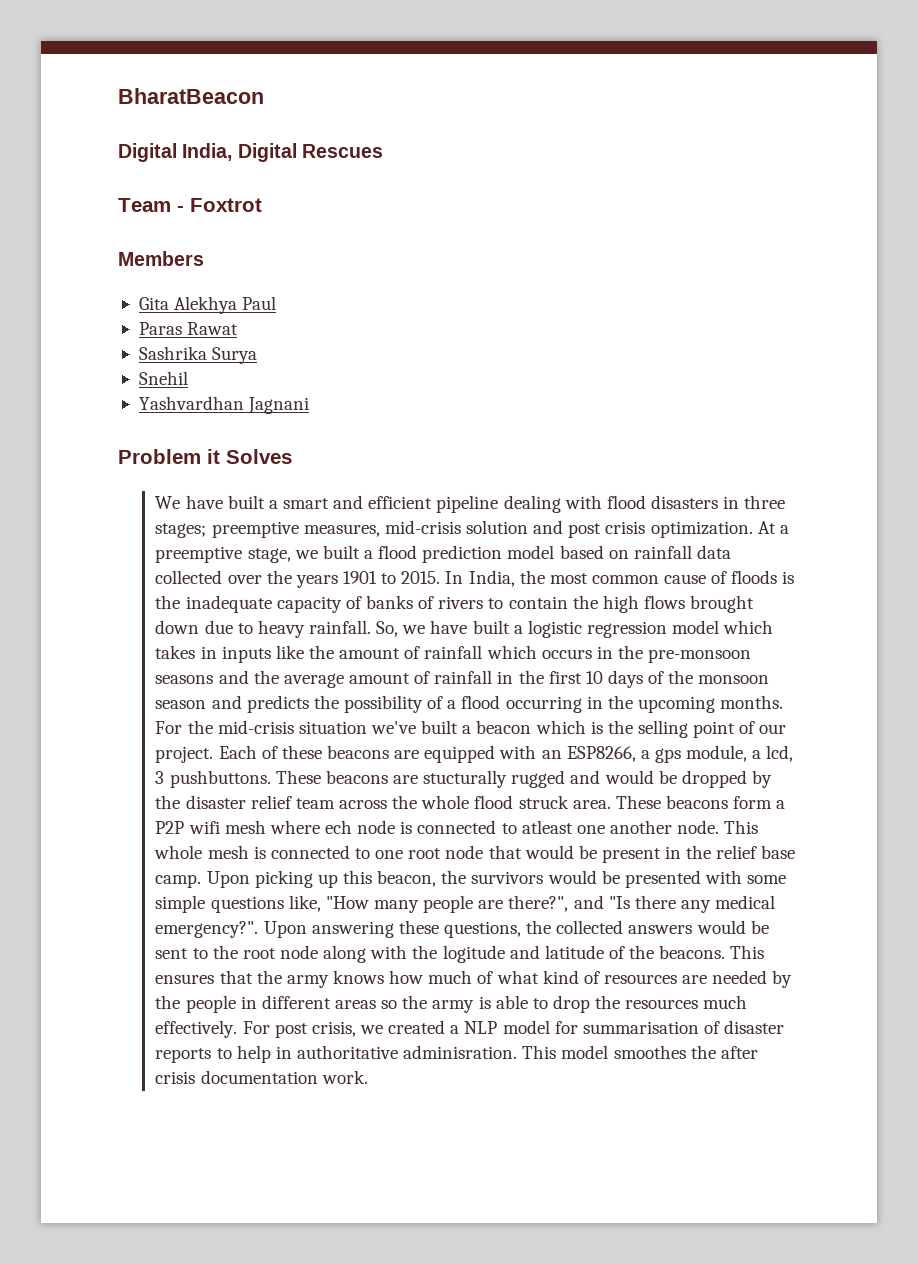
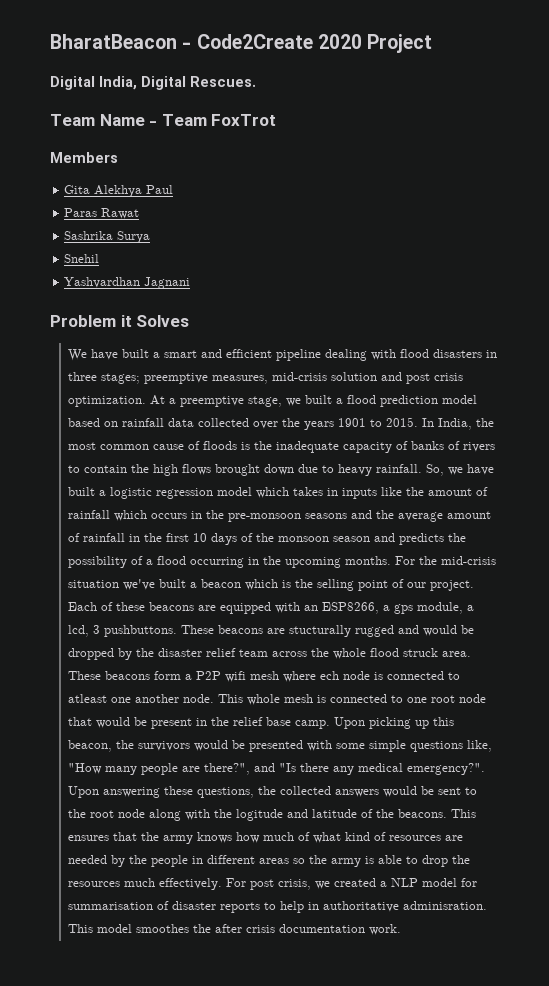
- BharatBeacon
+ BharatBeacon - Code2Create 2020 Project
- Digital India, Digital Rescues
- Team - Foxtrot
+ Digital India, Digital Rescues.
+ Team Name - Team FoxTrot

